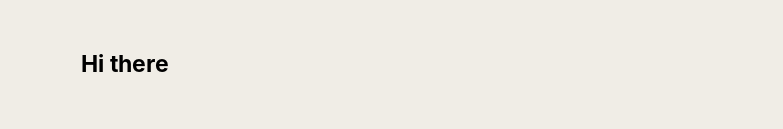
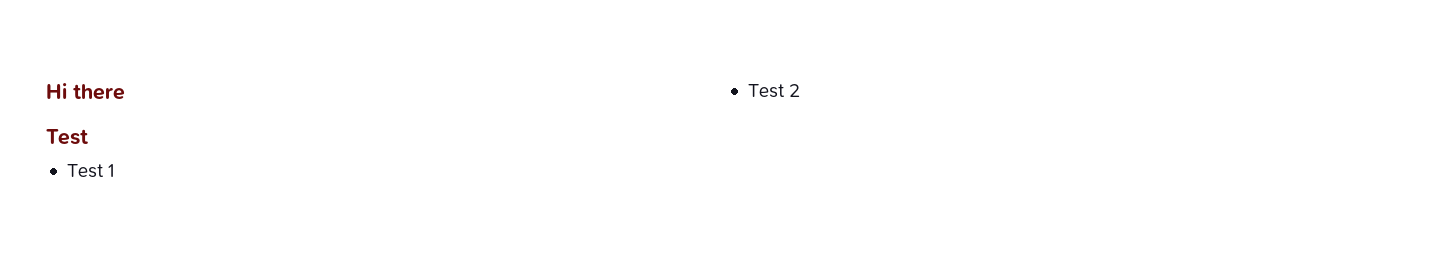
  Hi there
+ Test
+ Test 1
+ Test 2

